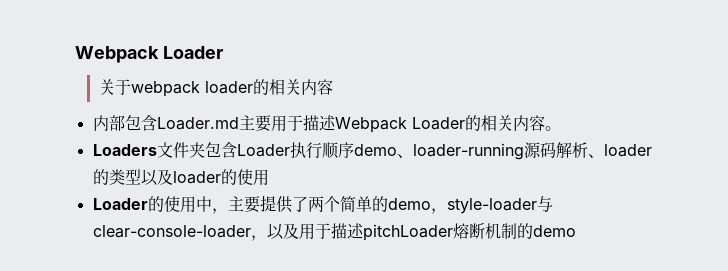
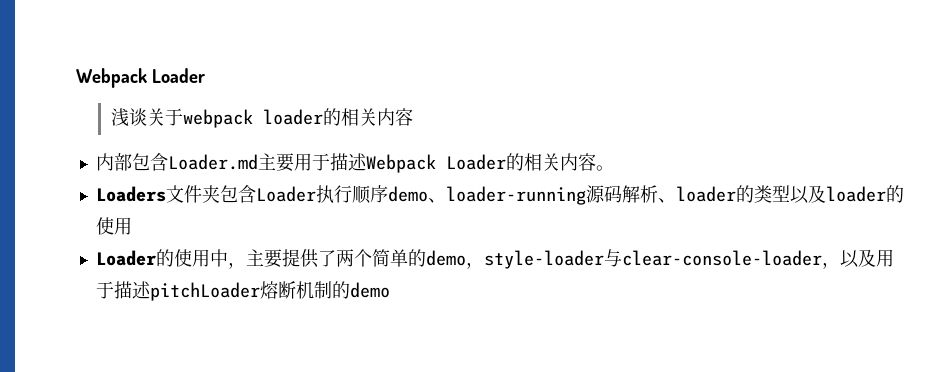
- 关于webpack loader的相关内容
+ 浅谈关于webpack loader的相关内容

